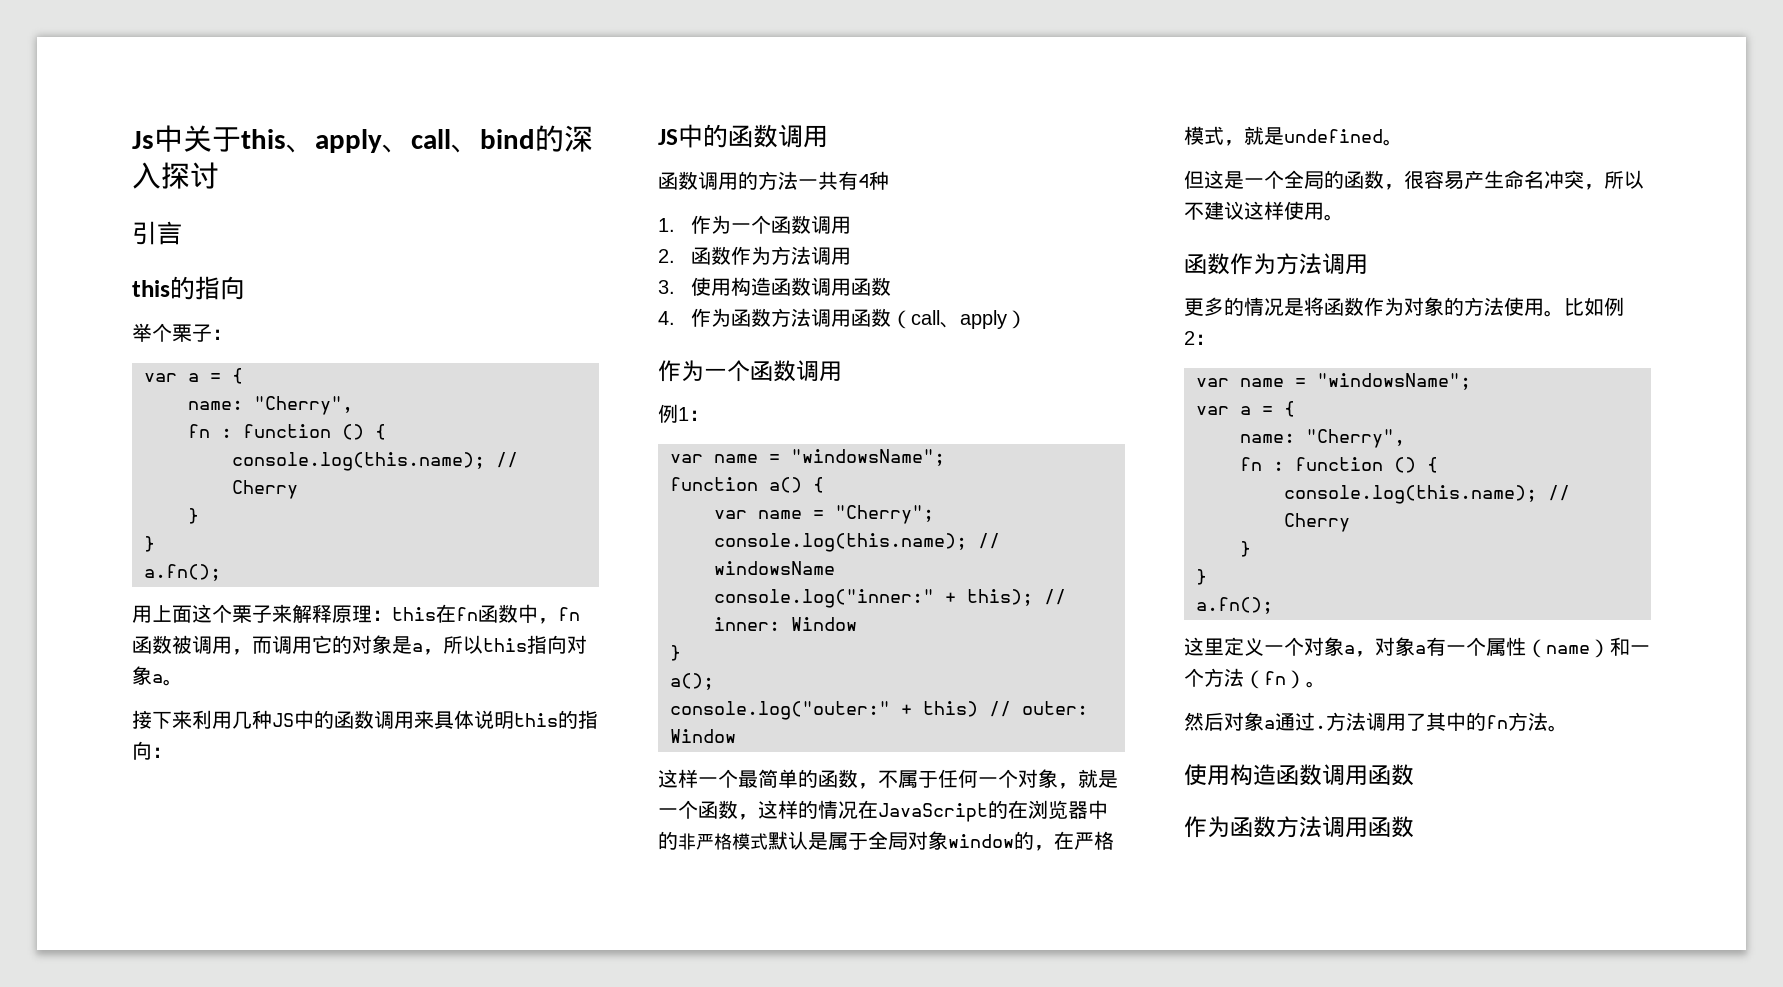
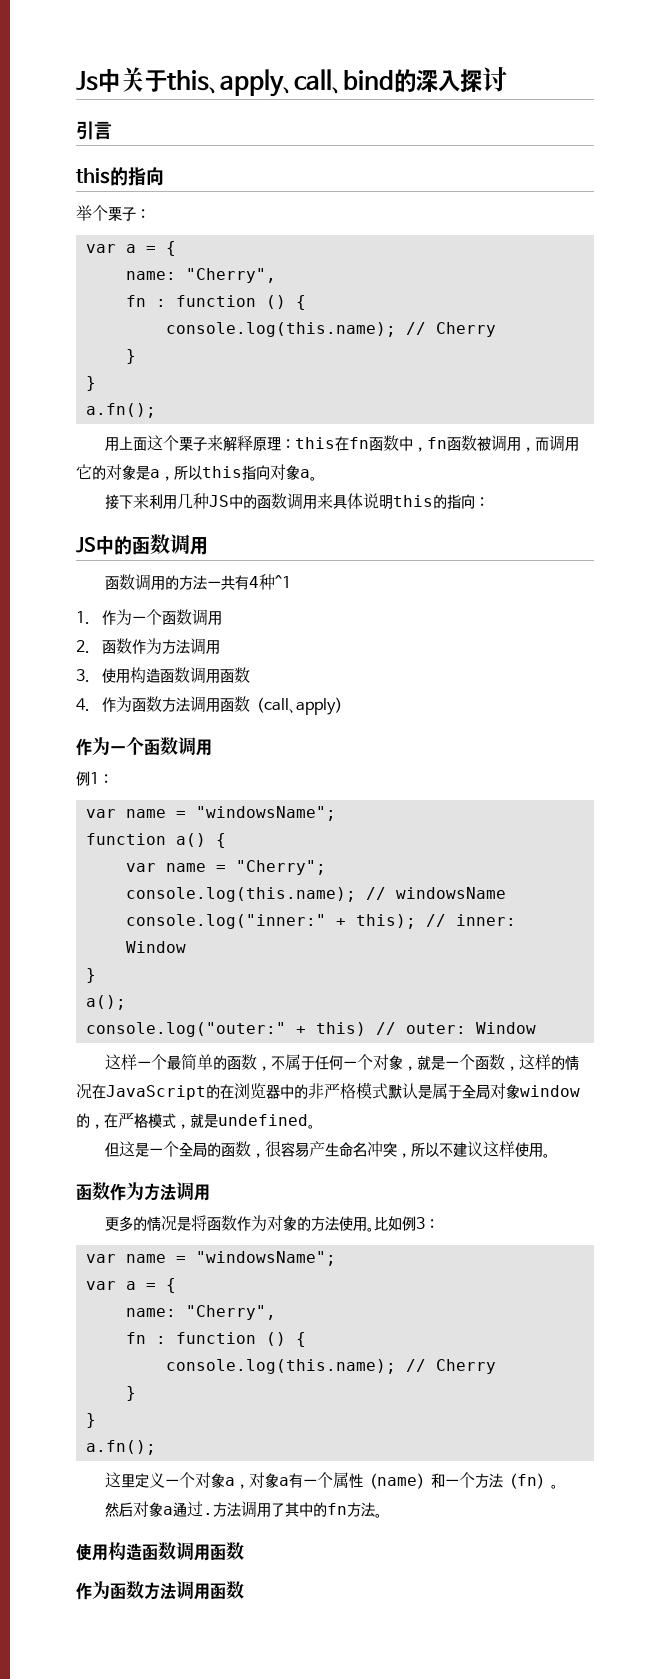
- 函数调用的方法一共有4种
+ 函数调用的方法一共有4种^1
- 比如例2：
+ 比如例3：

